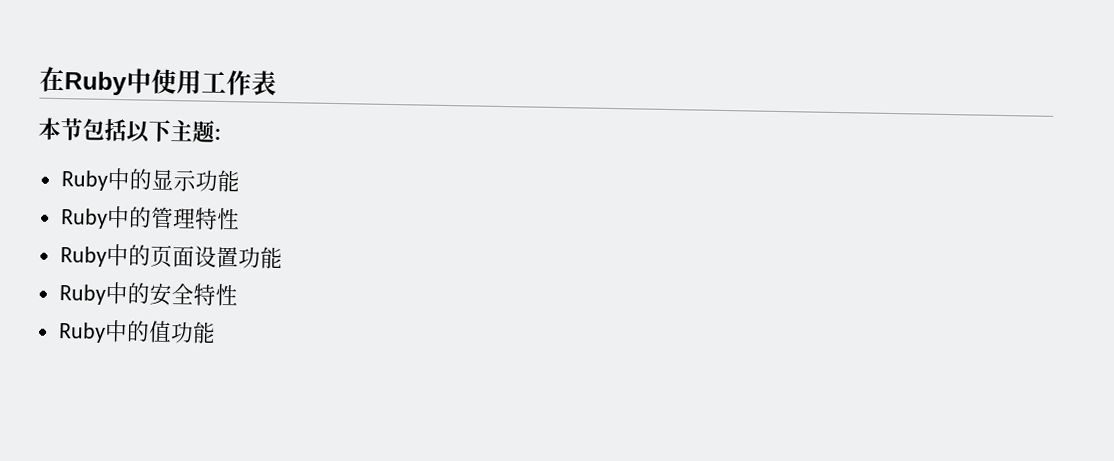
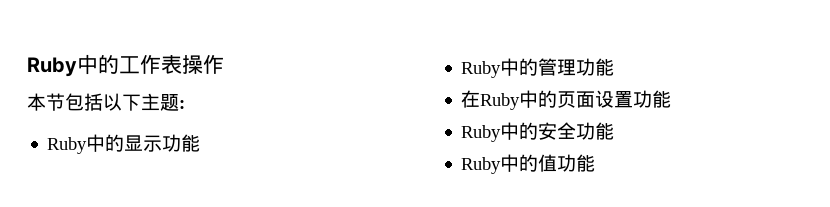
- 在Ruby中使用工作表
+ Ruby中的工作表操作
- Ruby中的管理特性
- Ruby中的页面设置功能
+ Ruby中的管理功能
+ 在Ruby中的页面设置功能
- Ruby中的安全特性
+ Ruby中的安全功能

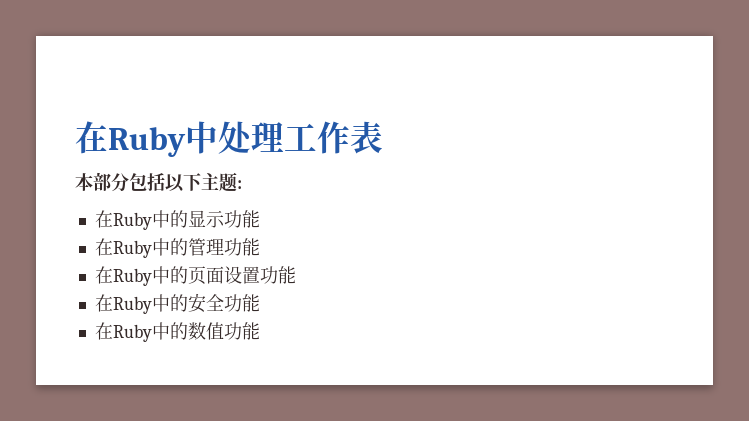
- Ruby中的工作表操作
+ 在Ruby中处理工作表
- 本节包括以下主题:
+ 本部分包括以下主题:
- Ruby中的显示功能
+ 在Ruby中的显示功能
- Ruby中的管理功能
+ 在Ruby中的管理功能
- Ruby中的安全功能
+ 在Ruby中的安全功能
- Ruby中的值功能
+ 在Ruby中的数值功能

